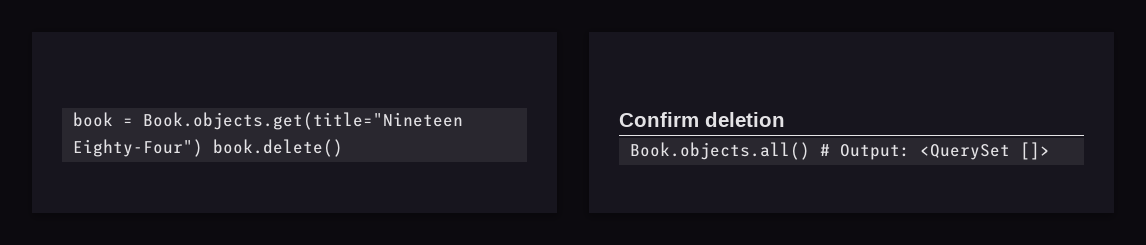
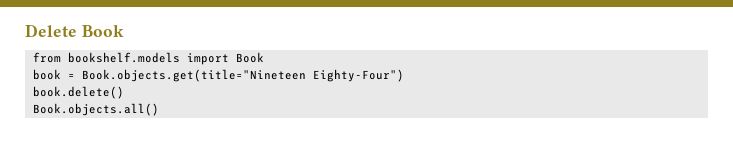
+ Delete Book
+ from bookshelf.models import Book
- book = Book.objects.get(title="Nineteen Eighty-Four") book.delete()
+ book = Book.objects.get(title="Nineteen Eighty-Four")
+ book.delete()
- Confirm deletion
- Book.objects.all() # Output: <QuerySet []>
+ Book.objects.all()

